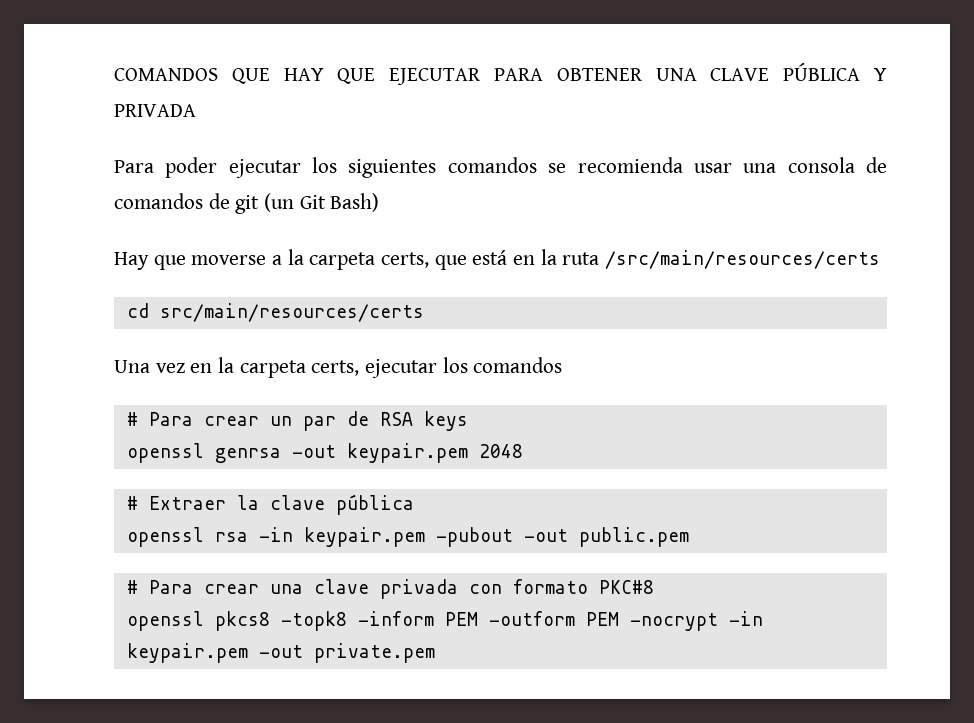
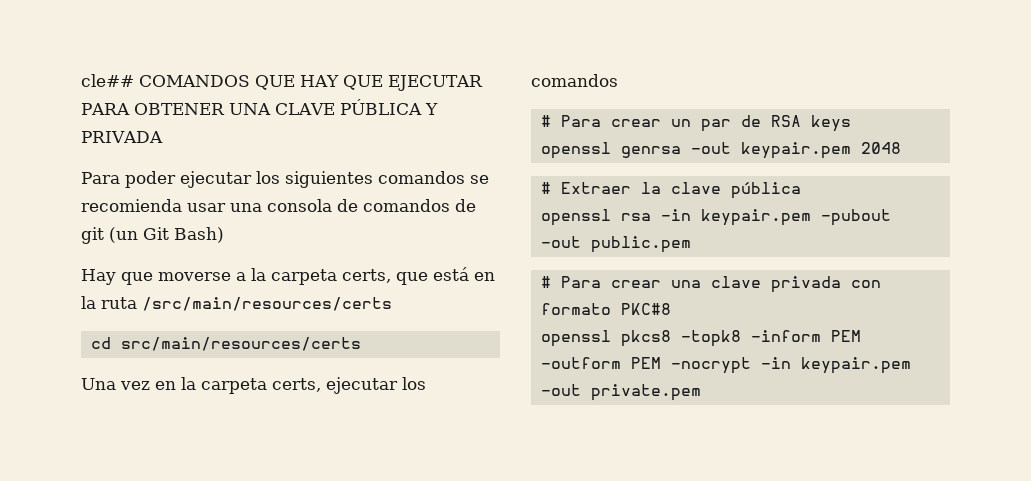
- COMANDOS QUE HAY QUE EJECUTAR PARA OBTENER UNA CLAVE PÚBLICA Y PRIVADA
+ cle## COMANDOS QUE HAY QUE EJECUTAR PARA OBTENER UNA CLAVE PÚBLICA Y PRIVADA

